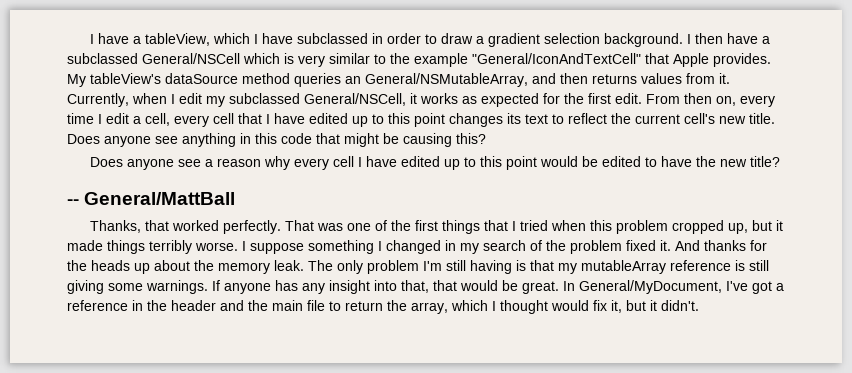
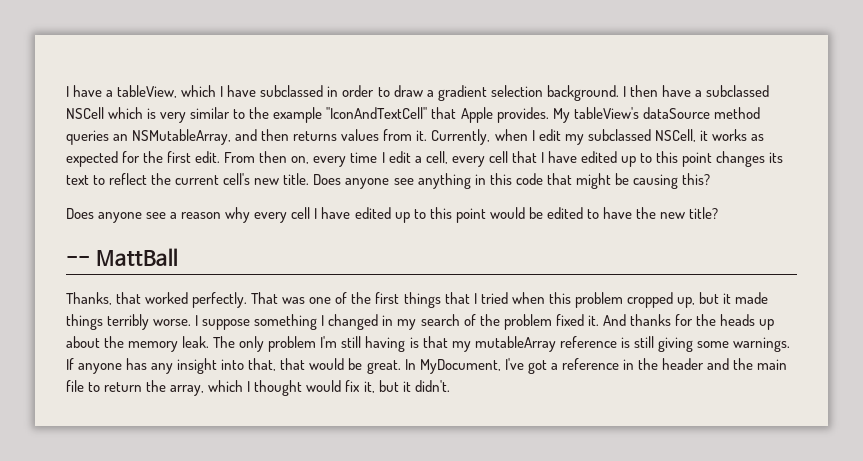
- I then have a subclassed General/NSCell which is very similar to the example "General/IconAndTextCell" that Apple provides.
+ I then have a subclassed NSCell which is very similar to the example "IconAndTextCell" that Apple provides.
- My tableView's dataSource method queries an General/NSMutableArray, and then returns values from it.
+ My tableView's dataSource method queries an NSMutableArray, and then returns values from it.
- Currently, when I edit my subclassed General/NSCell, it works as expected for the first edit.
+ Currently, when I edit my subclassed NSCell, it works as expected for the first edit.
- -- General/MattBall
+ -- MattBall
- In General/MyDocument, I've got a reference in the header and the main file to return the array, which I thought would fix it, but it didn't.
+ In MyDocument, I've got a reference in the header and the main file to return the array, which I thought would fix it, but it didn't.

